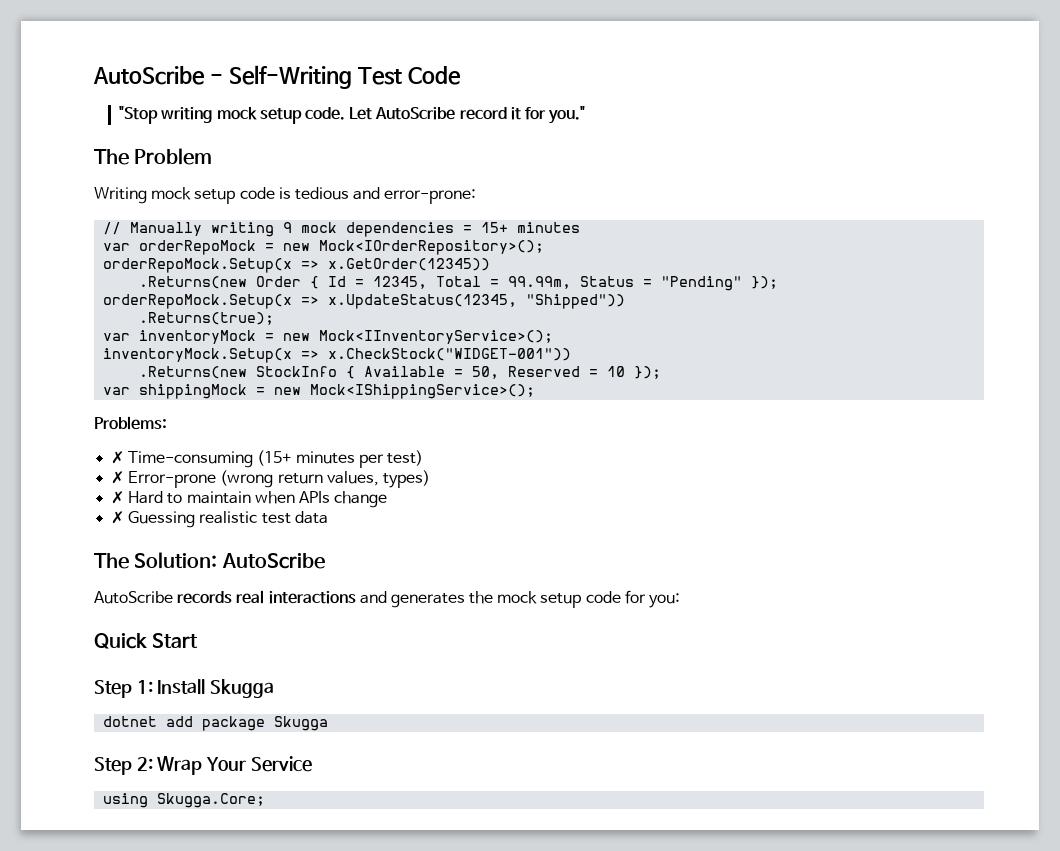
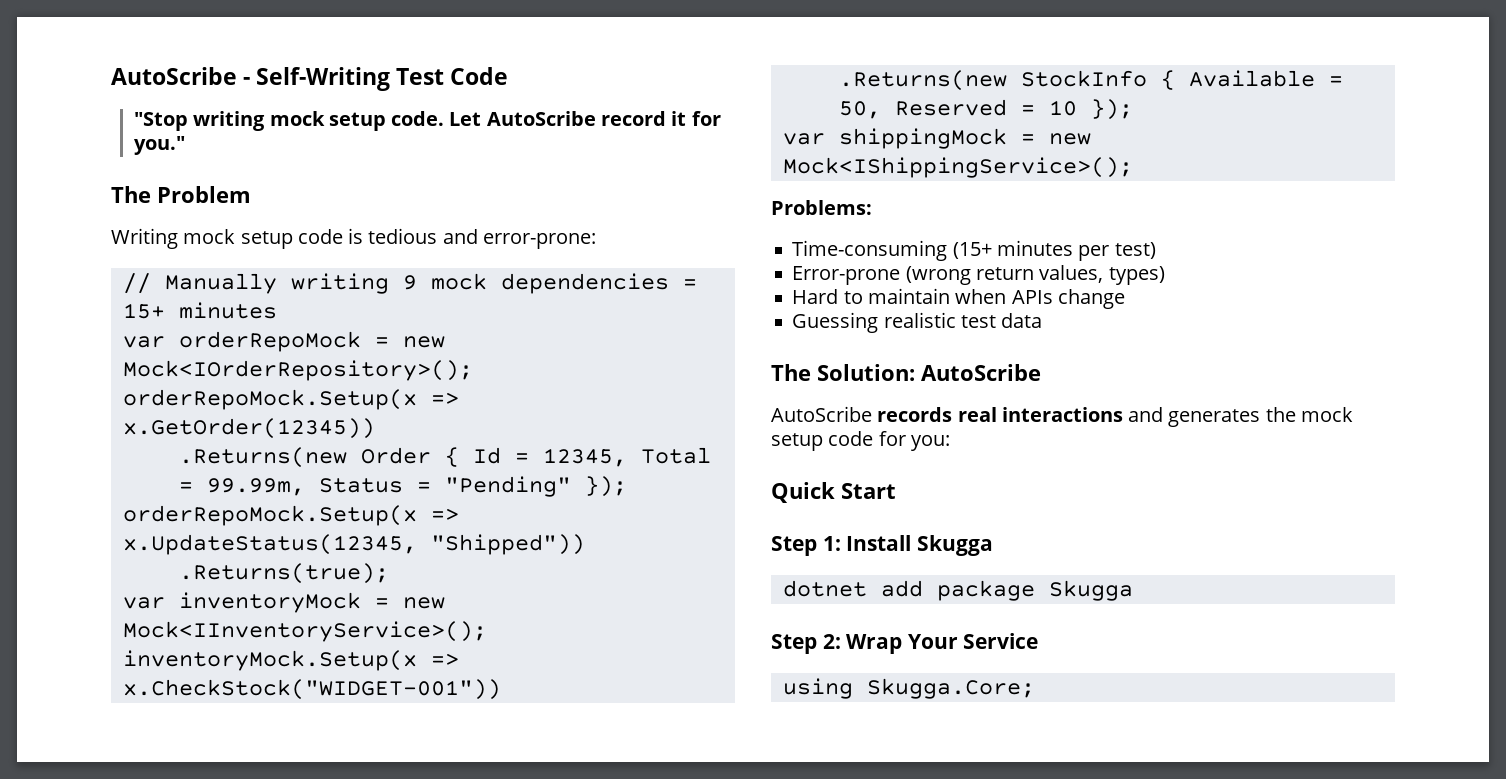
- ✗ Time-consuming (15+ minutes per test)
+ Time-consuming (15+ minutes per test)
- ✗ Error-prone (wrong return values, types)
+ Error-prone (wrong return values, types)
- ✗ Hard to maintain when APIs change
+ Hard to maintain when APIs change
- ✗ Guessing realistic test data
+ Guessing realistic test data

